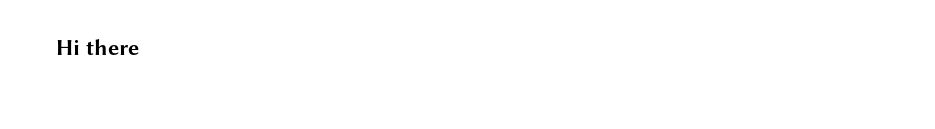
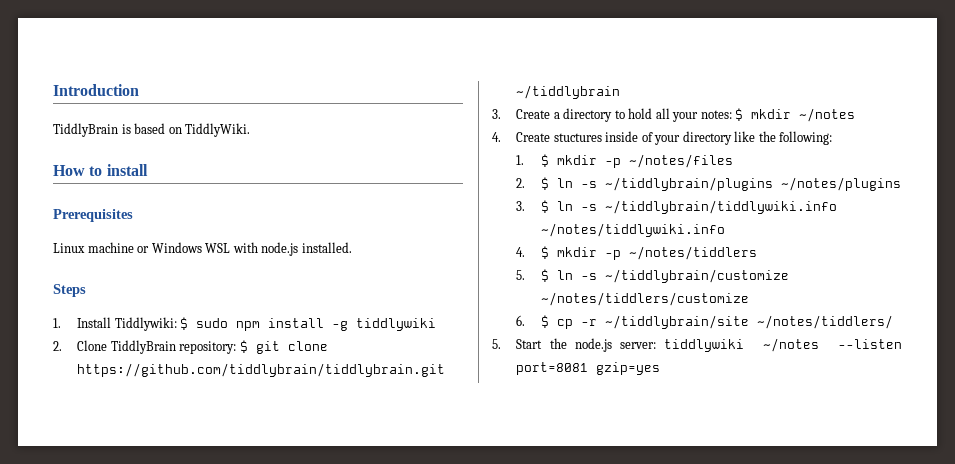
- Hi there
+ Introduction
+ TiddlyBrain is based on TiddlyWiki.
+ How to install
+ Prerequisites
+ Linux machine or Windows WSL with node.js installed.
+ Steps
+ 1. Install Tiddlywiki: $ sudo npm install -g tiddlywiki
+ 2. Clone TiddlyBrain repository: $ git clone https://github.com/tiddlybrain/tiddlybrain.git ~/tiddlybrain
+ 3. Create a directory to hold all your notes: $ mkdir ~/notes
+ 4. Create stuctures inside of your directory like the following:
+ 1. $ mkdir -p ~/notes/files
+ 2. $ ln -s ~/tiddlybrain/plugins ~/notes/plugins
+ 3. $ ln -s ~/tiddlybrain/tiddlywiki.info ~/notes/tiddlywiki.info
+ 4. $ mkdir -p ~/notes/tiddlers
+ 5. $ ln -s ~/tiddlybrain/customize ~/notes/tiddlers/customize
+ 6. $ cp -r ~/tiddlybrain/site ~/notes/tiddlers/
+ 5. Start the node.js server: tiddlywiki ~/notes --listen port=8081 gzip=yes

